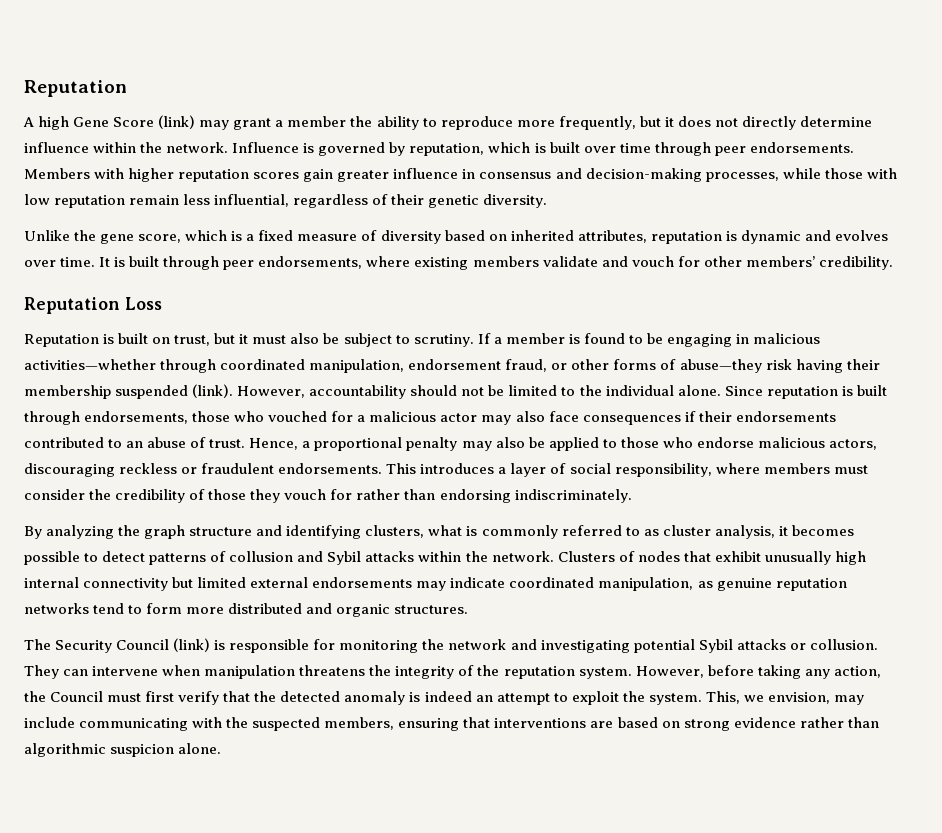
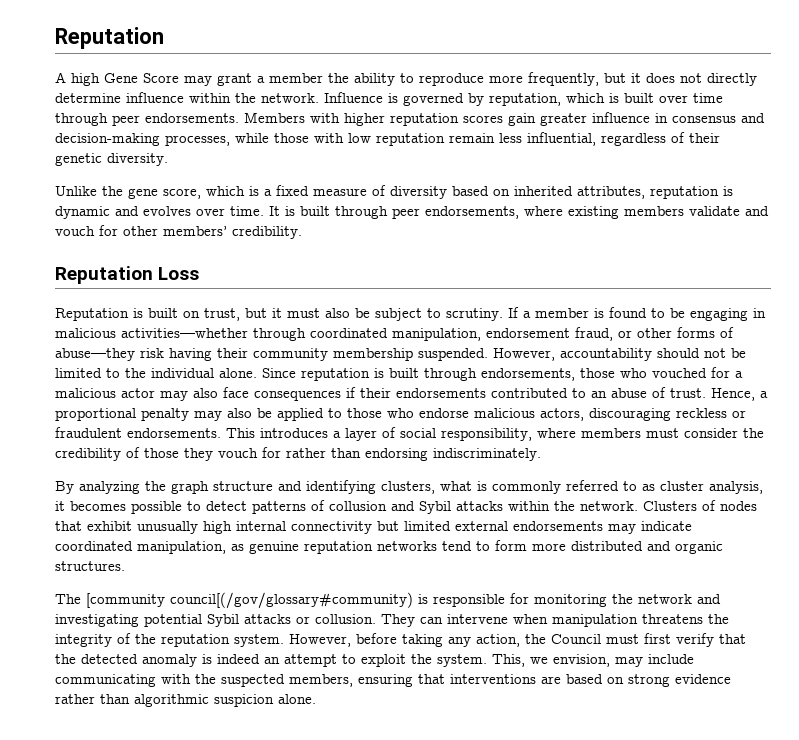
- A high Gene Score (link) may grant a member the ability to reproduce more frequently, but it does not directly determine influence within the network.
+ A high Gene Score may grant a member the ability to reproduce more frequently, but it does not directly determine influence within the network.
- If a member is found to be engaging in malicious activities—whether through coordinated manipulation, endorsement fraud, or other forms of abuse—they risk having their membership suspended (link).
+ If a member is found to be engaging in malicious activities—whether through coordinated manipulation, endorsement fraud, or other forms of abuse—they risk having their community membership suspended.
- The Security Council (link) is responsible for monitoring the network and investigating potential Sybil attacks or collusion.
+ The [community council[(/gov/glossary#community) is responsible for monitoring the network and investigating potential Sybil attacks or collusion.

